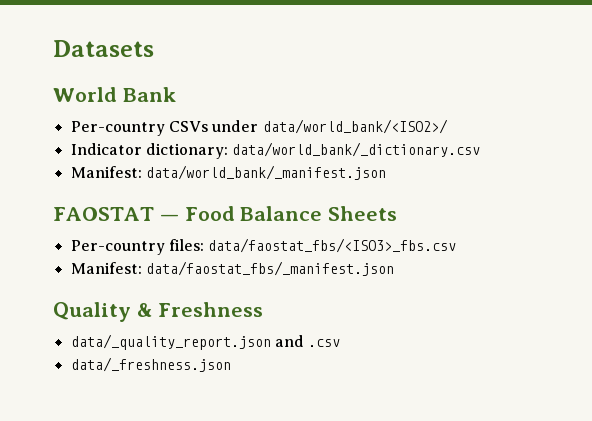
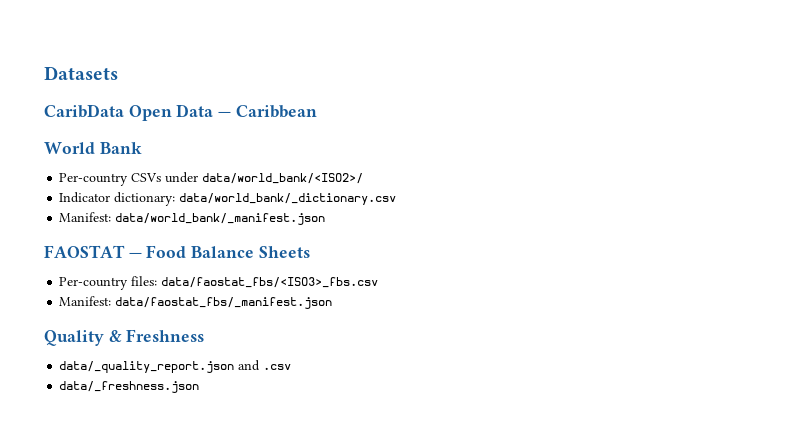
+ CaribData Open Data — Caribbean

